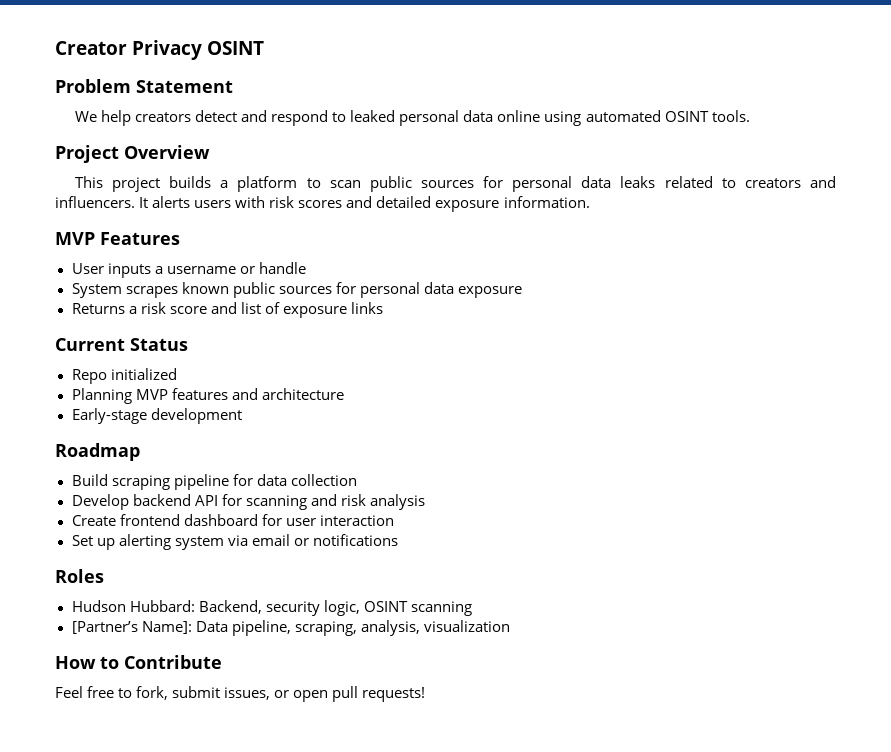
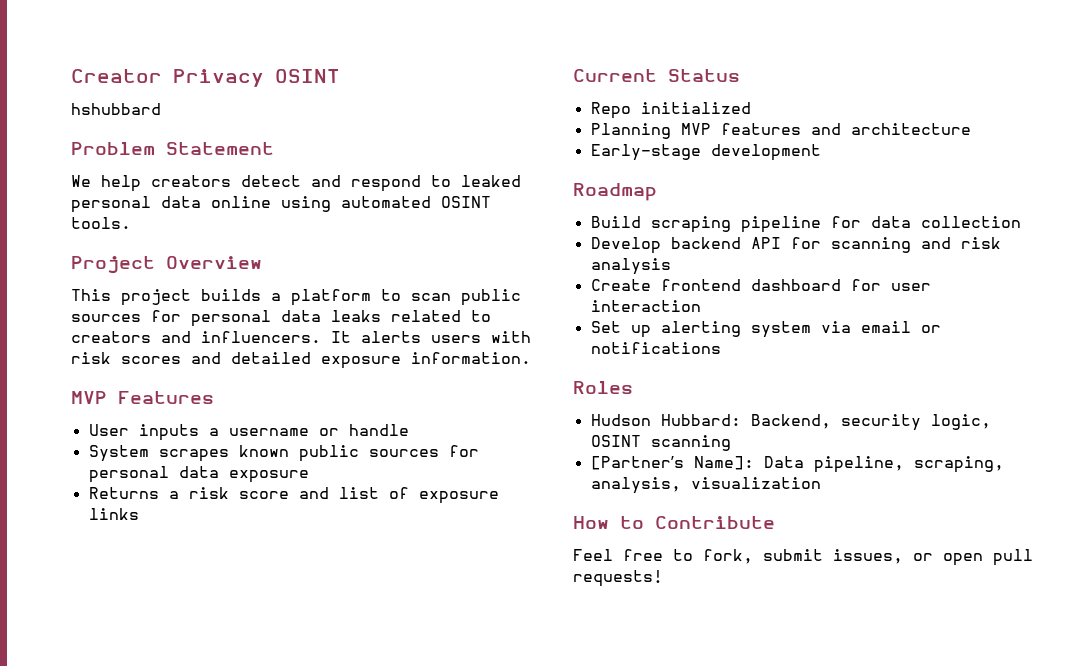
+ hshubbard

